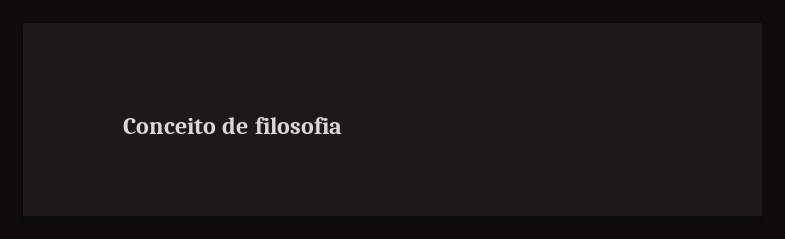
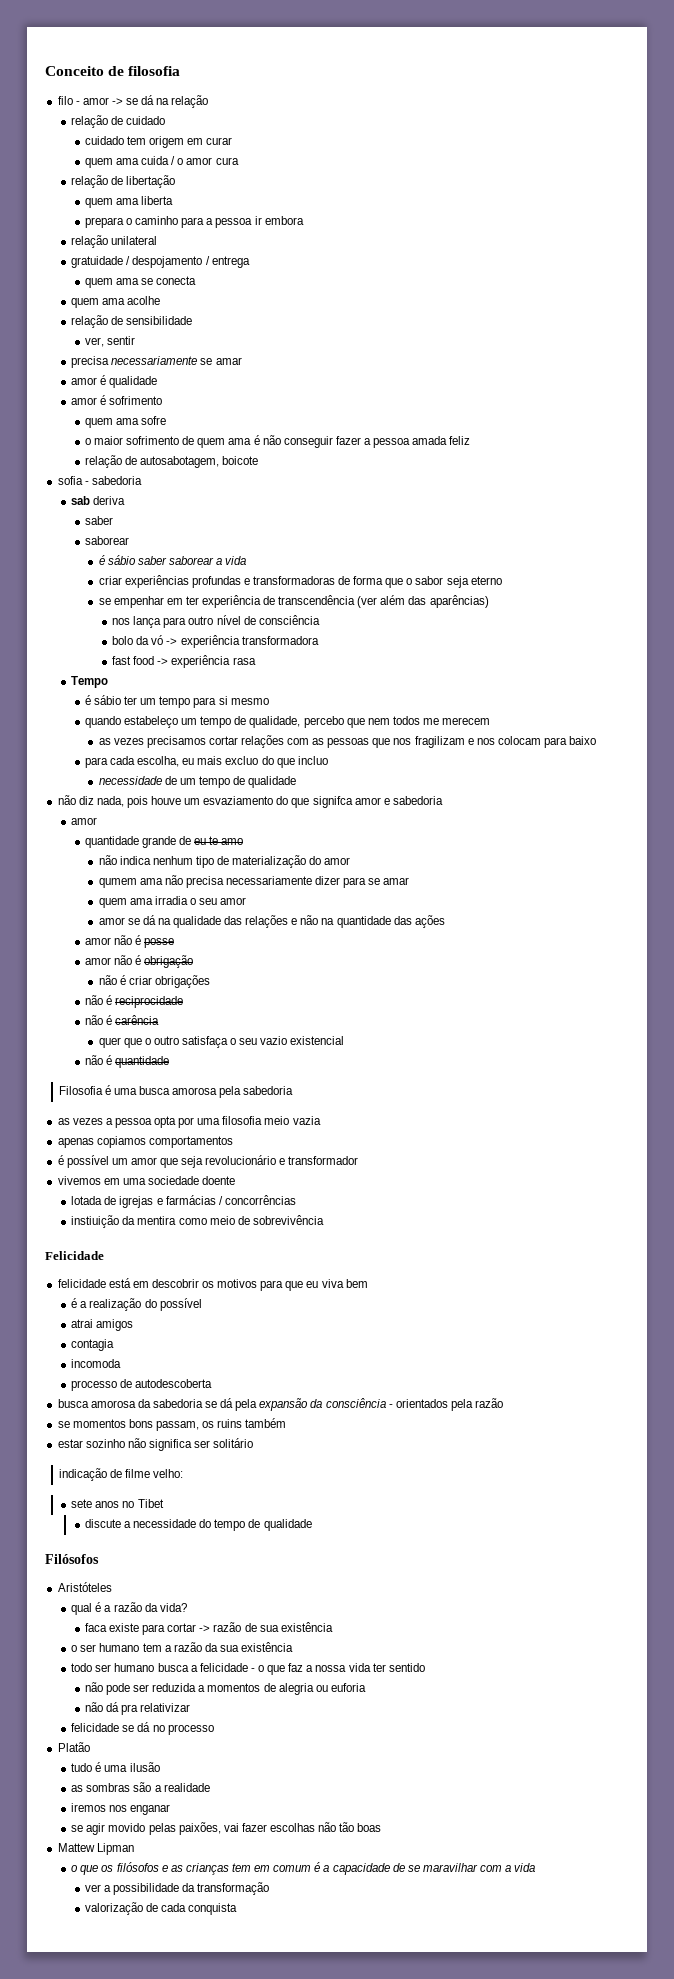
+ filo - amor -> se dá na relação
+ relação de cuidado
+ cuidado tem origem em curar
+ quem ama cuida / o amor cura
+ relação de libertação
+ quem ama liberta
+ prepara o caminho para a pessoa ir embora
+ relação unilateral
+ gratuidade / despojamento / entrega
+ quem ama se conecta
+ quem ama acolhe
+ relação de sensibilidade
+ ver, sentir
+ precisa necessariamente se amar
+ amor é qualidade
+ amor é sofrimento
+ quem ama sofre
+ o maior sofrimento de quem ama é não conseguir fazer a pessoa amada feliz
+ relação de autosabotagem, boicote
+ sofia - sabedoria
+ sab deriva
+ saber
+ saborear
+ é sábio saber saborear a vida
+ criar experiências profundas e transformadoras de forma que o sabor seja eterno
+ se empenhar em ter experiência de transcendência (ver além das aparências)
+ nos lança para outro nível de consciência
+ bolo da vó -> experiência transformadora
+ fast food -> experiência rasa
+ Tempo
+ é sábio ter um tempo para si mesmo
+ quando estabeleço um tempo de qualidade, percebo que nem todos me merecem
+ as vezes precisamos cortar relações com as pessoas que nos fragilizam e nos colocam para baixo
+ para cada escolha, eu mais excluo do que incluo
+ necessidade de um tempo de qualidade
+ não diz nada, pois houve um esvaziamento do que signifca amor e sabedoria
+ amor
+ quantidade grande de eu te amo
+ não indica nenhum tipo de materialização do amor
+ qumem ama não precisa necessariamente dizer para se amar
+ quem ama irradia o seu amor
+ amor se dá na qualidade das relações e não na quantidade das ações
+ amor não é posse
+ amor não é obrigação
+ não é criar obrigações
+ não é reciprocidade
+ não é carência
+ quer que o outro satisfaça o seu vazio existencial
+ não é quantidade
+ Filosofia é uma busca amorosa pela sabedoria
+ as vezes a pessoa opta por uma filosofia meio vazia
+ apenas copiamos comportamentos
+ é possível um amor que seja revolucionário e transformador
+ vivemos em uma sociedade doente
+ lotada de igrejas e farmácias / concorrências
+ instiuição da mentira como meio de sobrevivência
+ Felicidade
+ felicidade está em descobrir os motivos para que eu viva bem
+ é a realização do possível
+ atrai amigos
+ contagia
+ incomoda
+ processo de autodescoberta
+ busca amorosa da sabedoria se dá pela expansão da consciência - orientados pela razão
+ se momentos bons passam, os ruins também
+ estar sozinho não significa ser solitário
+ indicação de filme velho:
+ sete anos no Tibet
+ discute a necessidade do tempo de qualidade
+ Filósofos
+ Aristóteles
+ qual é a razão da vida?
+ faca existe para cortar -> razão de sua existência
+ o ser humano tem a razão da sua existência
+ todo ser humano busca a felicidade - o que faz a nossa vida ter sentido
+ não pode ser reduzida a momentos de alegria ou euforia
+ não dá pra relativizar
+ felicidade se dá no processo
+ Platão
+ tudo é uma ilusão
+ as sombras são a realidade
+ iremos nos enganar
+ se agir movido pelas paixões, vai fazer escolhas não tão boas
+ Mattew Lipman
+ o que os filósofos e as crianças tem em comum é a capacidade de se maravilhar com a vida
+ ver a possibilidade da transformação
+ valorização de cada conquista

